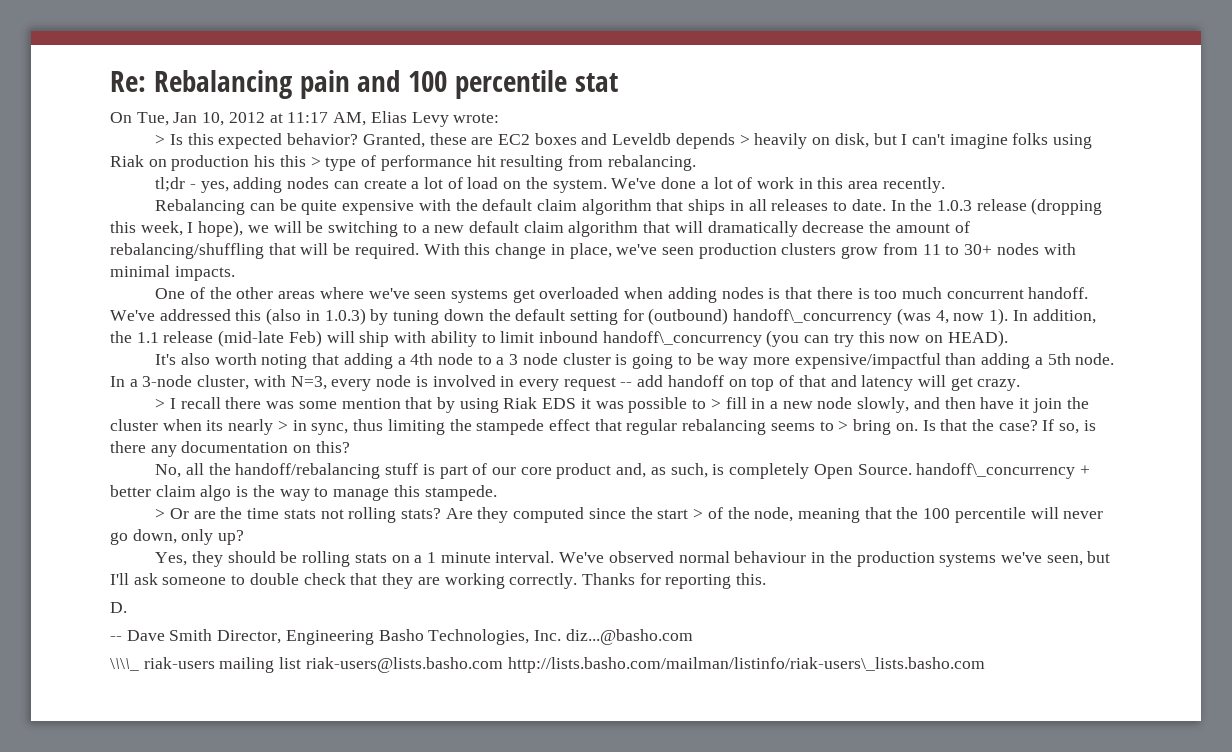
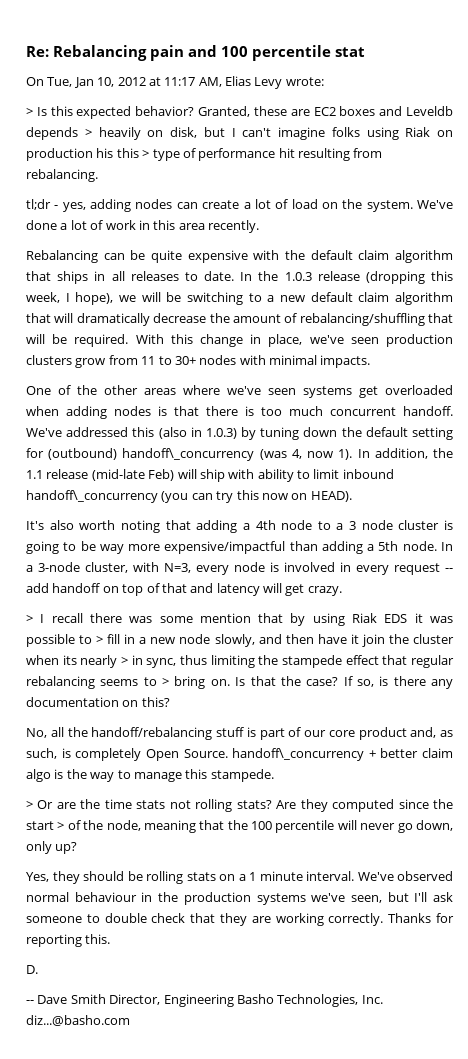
- \\\\_ riak-users mailing list riak-users@lists.basho.com http://lists.basho.com/mailman/listinfo/riak-users\_lists.basho.com

